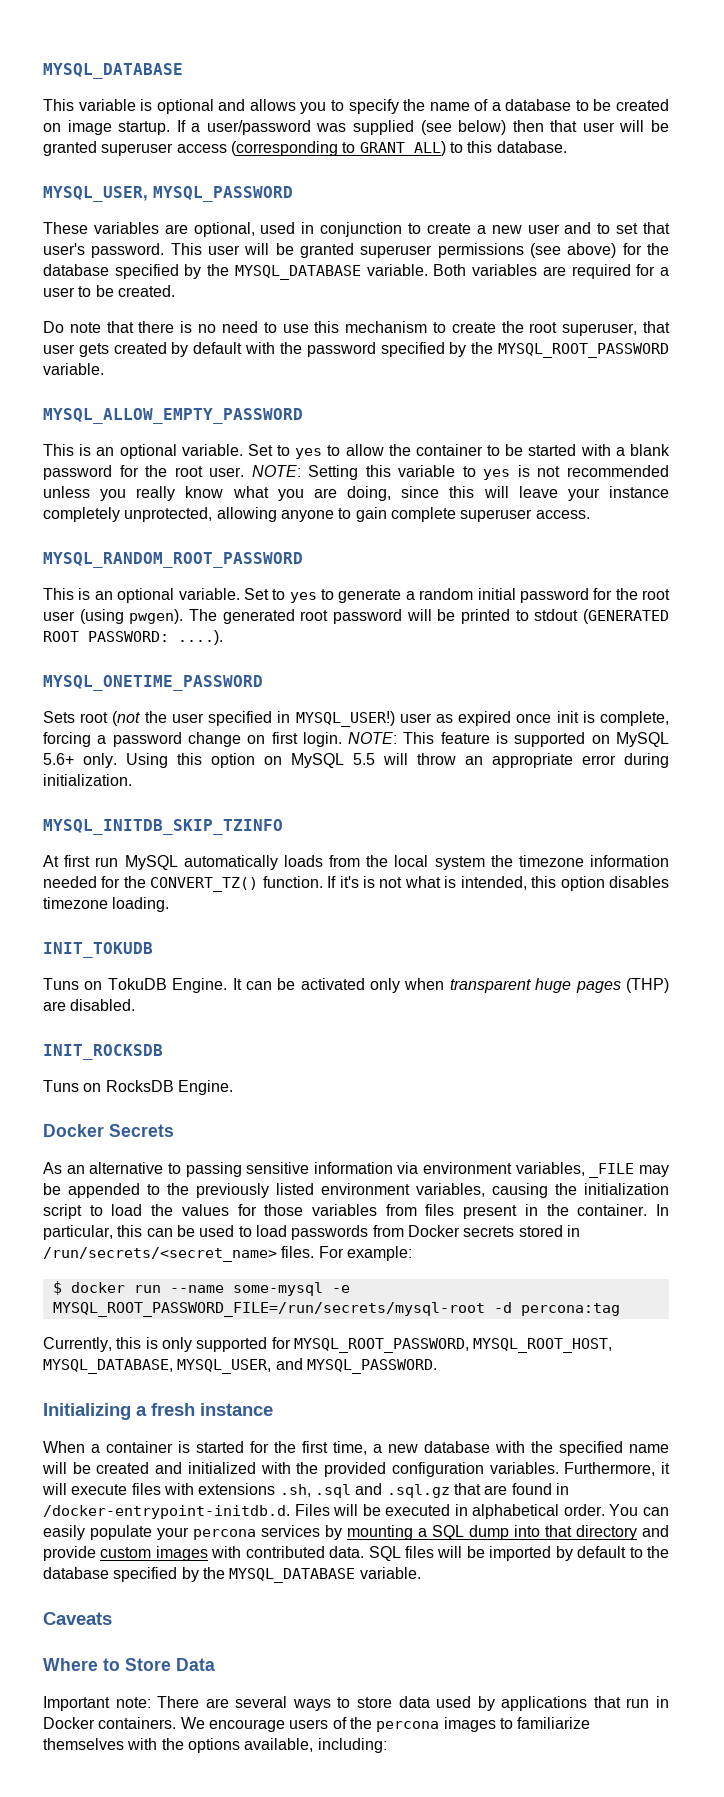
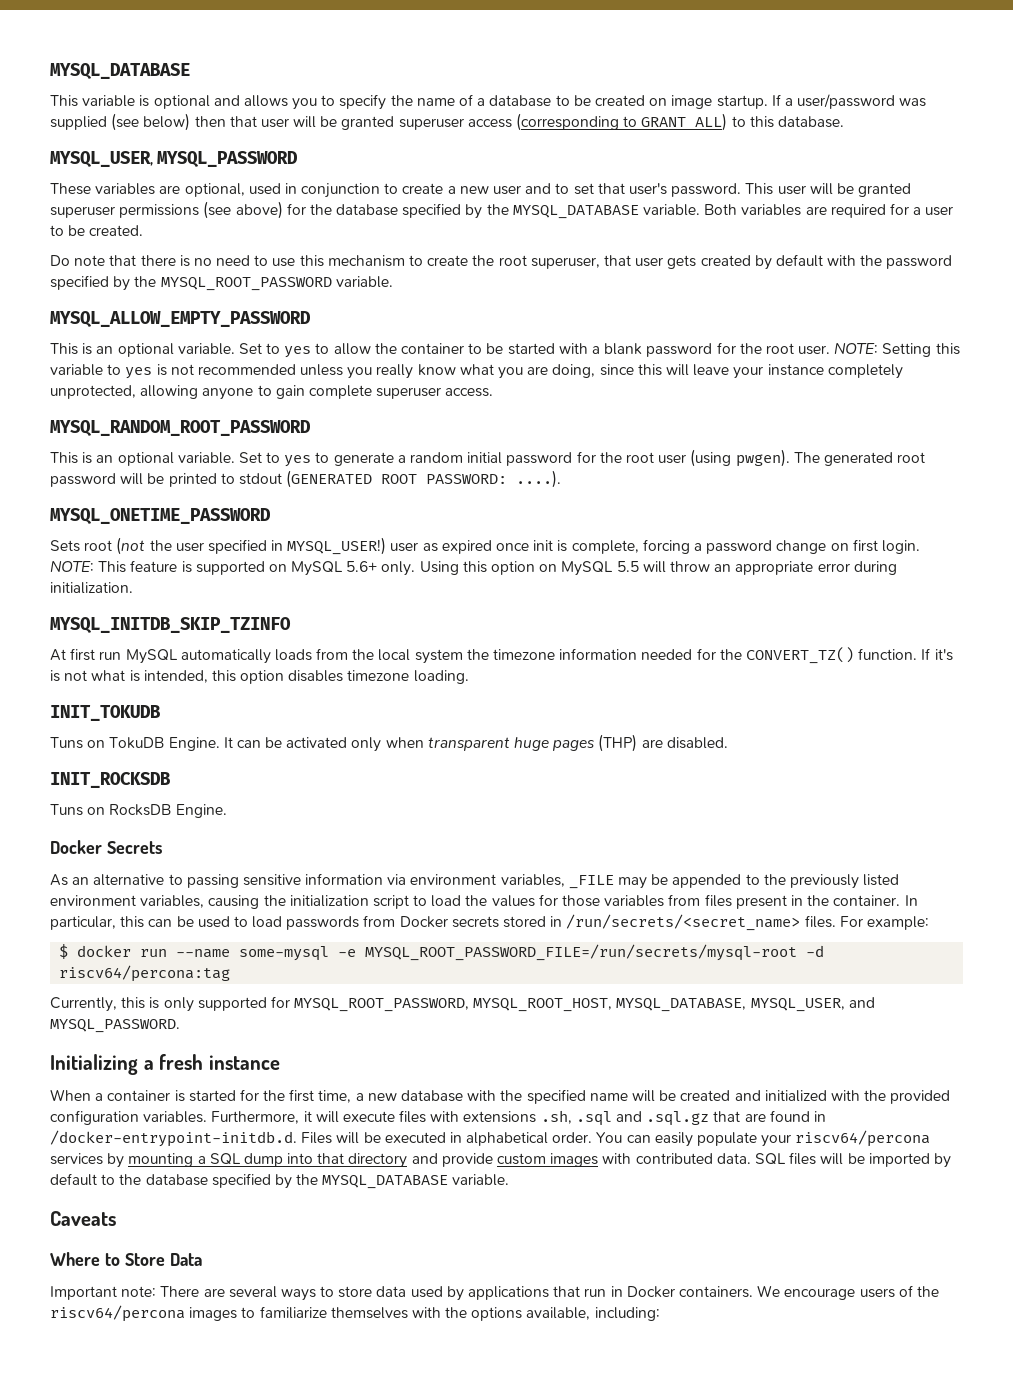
- $ docker run --name some-mysql -e MYSQL_ROOT_PASSWORD_FILE=/run/secrets/mysql-root -d percona:tag
+ $ docker run --name some-mysql -e MYSQL_ROOT_PASSWORD_FILE=/run/secrets/mysql-root -d riscv64/percona:tag
- You can easily populate your percona services by mounting a SQL dump into that directory and provide custom images with contributed data.
+ You can easily populate your riscv64/percona services by mounting a SQL dump into that directory and provide custom images with contributed data.
- We encourage users of the percona images to familiarize themselves with the options available, including:
+ We encourage users of the riscv64/percona images to familiarize themselves with the options available, including:

